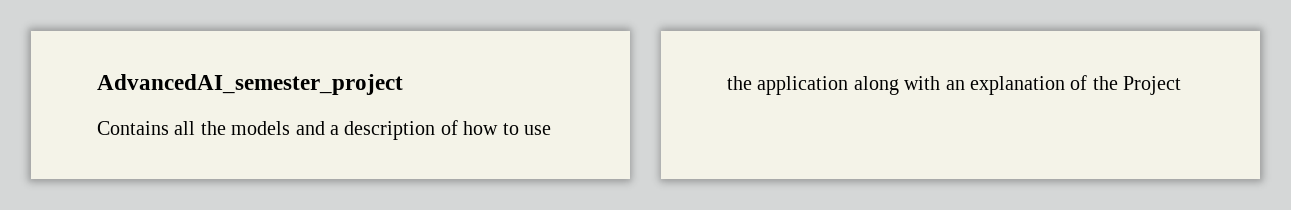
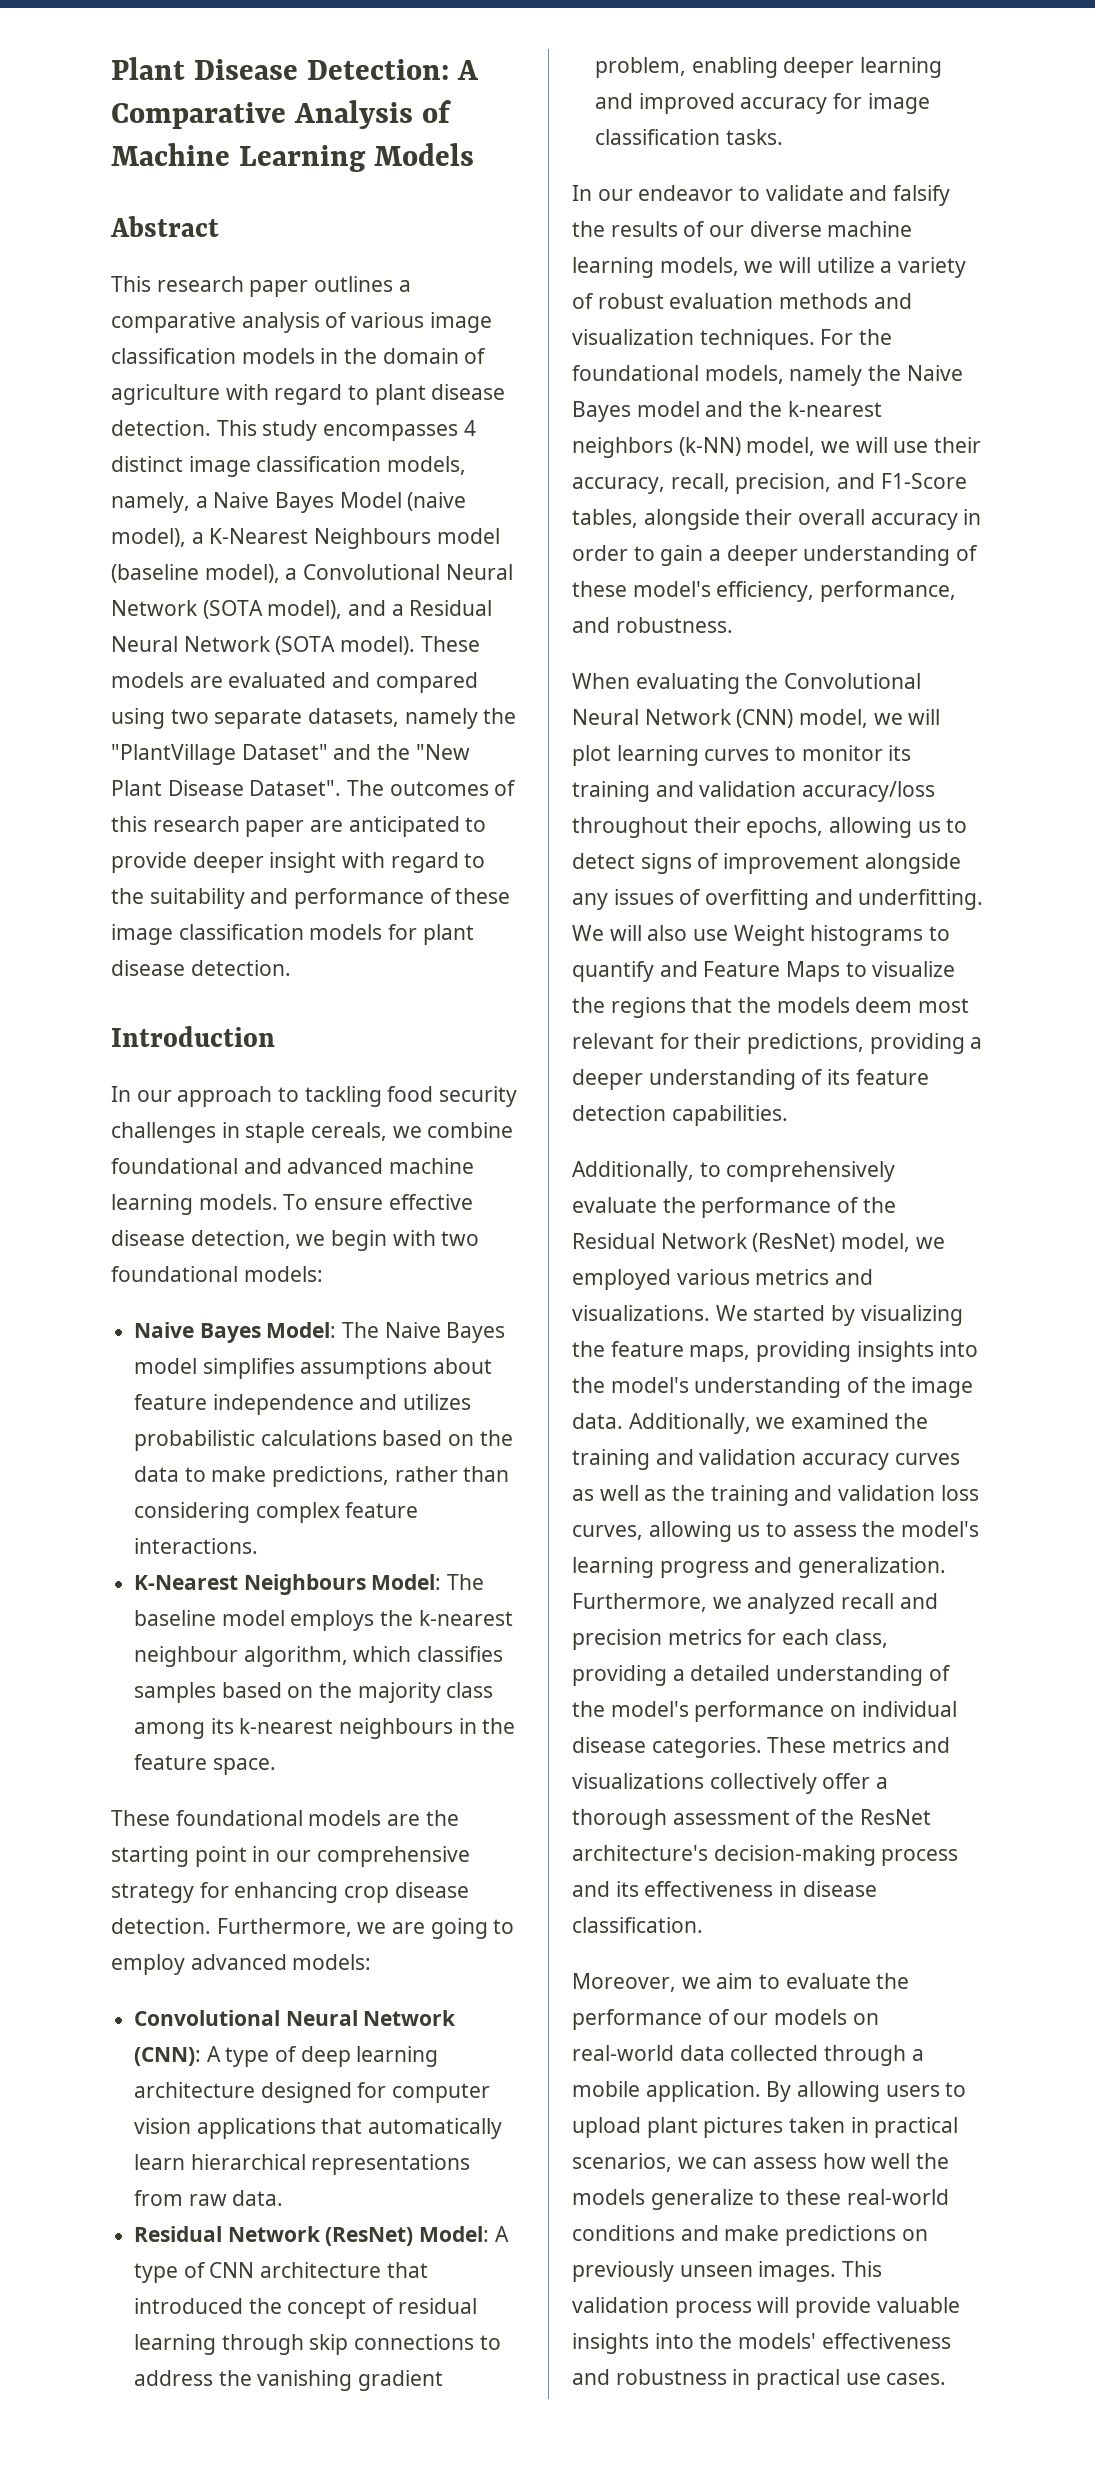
- AdvancedAI_semester_project
- Contains all the models and a description of how to use the application along with an explanation of the Project
+ Plant Disease Detection: A Comparative Analysis of Machine Learning Models
+ Abstract
+ This research paper outlines a comparative analysis of various image classification models in the domain of agriculture with regard to plant disease detection. This study encompasses 4 distinct image classification models, namely, a Naive Bayes Model (naive model), a K-Nearest Neighbours model (baseline model), a Convolutional Neural Network (SOTA model), and a Residual Neural Network (SOTA model). These models are evaluated and compared using two separate datasets, namely the "PlantVillage Dataset" and the "New Plant Disease Dataset". The outcomes of this research paper are anticipated to provide deeper insight with regard to the suitability and performance of these image classification models for plant disease detection.
+ Introduction
+ In our approach to tackling food security challenges in staple cereals, we combine foundational and advanced machine learning models. To ensure effective disease detection, we begin with two foundational models:
+ Naive Bayes Model: The Naive Bayes model simplifies assumptions about feature independence and utilizes probabilistic calculations based on the data to make predictions, rather than considering complex feature interactions.
+ K-Nearest Neighbours Model: The baseline model employs the k-nearest neighbour algorithm, which classifies samples based on the majority class among its k-nearest neighbours in the feature space.
+ These foundational models are the starting point in our comprehensive strategy for enhancing crop disease detection. Furthermore, we are going to employ advanced models:
+ Convolutional Neural Network (CNN): A type of deep learning architecture designed for computer vision applications that automatically learn hierarchical representations from raw data.
+ Residual Network (ResNet) Model: A type of CNN architecture that introduced the concept of residual learning through skip connections to address the vanishing gradient problem, enabling deeper learning and improved accuracy for image classification tasks.
+ In our endeavor to validate and falsify the results of our diverse machine learning models, we will utilize a variety of robust evaluation methods and visualization techniques. For the foundational models, namely the Naive Bayes model and the k-nearest neighbors (k-NN) model, we will use their accuracy, recall, precision, and F1-Score tables, alongside their overall accuracy in order to gain a deeper understanding of these model's efficiency, performance, and robustness.
+ When evaluating the Convolutional Neural Network (CNN) model, we will plot learning curves to monitor its training and validation accuracy/loss throughout their epochs, allowing us to detect signs of improvement alongside any issues of overfitting and underfitting. We will also use Weight histograms to quantify and Feature Maps to visualize the regions that the models deem most relevant for their predictions, providing a deeper understanding of its feature detection capabilities.
+ Additionally, to comprehensively evaluate the performance of the Residual Network (ResNet) model, we employed various metrics and visualizations. We started by visualizing the feature maps, providing insights into the model's understanding of the image data. Additionally, we examined the training and validation accuracy curves as well as the training and validation loss curves, allowing us to assess the model's learning progress and generalization. Furthermore, we analyzed recall and precision metrics for each class, providing a detailed understanding of the model's performance on individual disease categories. These metrics and visualizations collectively offer a thorough assessment of the ResNet architecture's decision-making process and its effectiveness in disease classification.
+ Moreover, we aim to evaluate the performance of our models on real-world data collected through a mobile application. By allowing users to upload plant pictures taken in practical scenarios, we can assess how well the models generalize to these real-world conditions and make predictions on previously unseen images. This validation process will provide valuable insights into the models' effectiveness and robustness in practical use cases.

